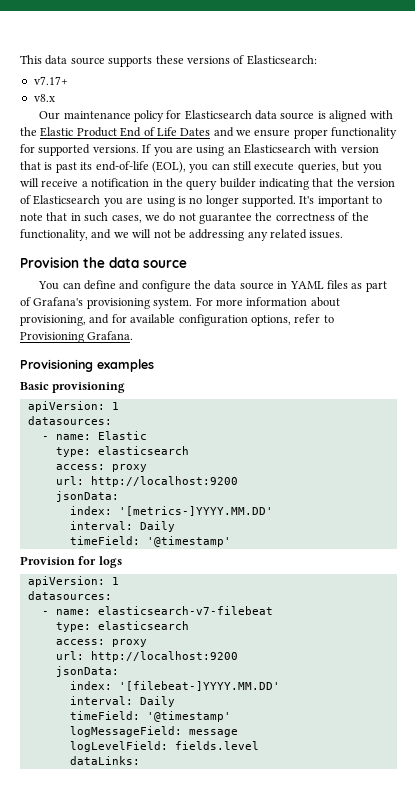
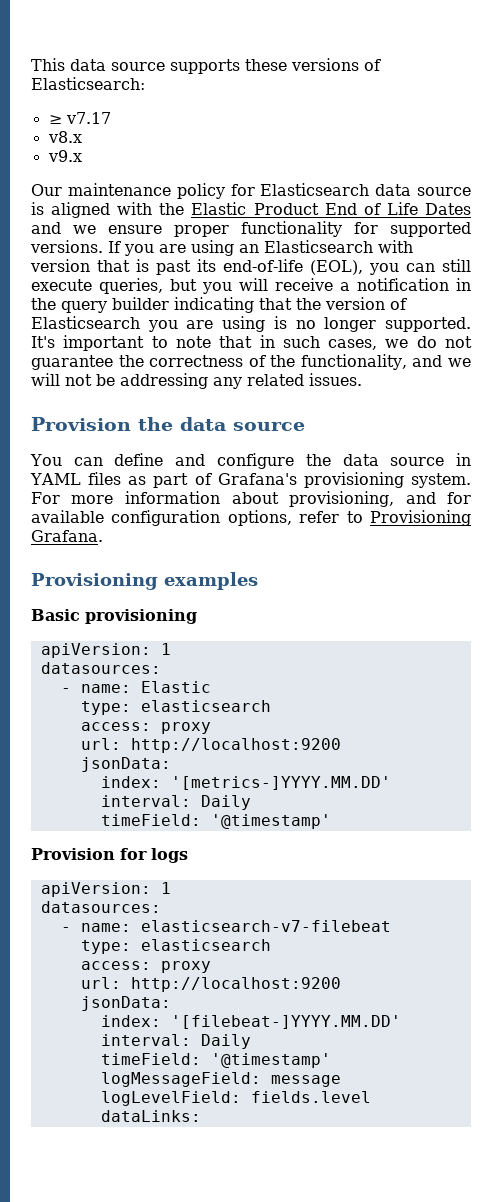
- v7.17+
+ ≥ v7.17
+ v9.x

